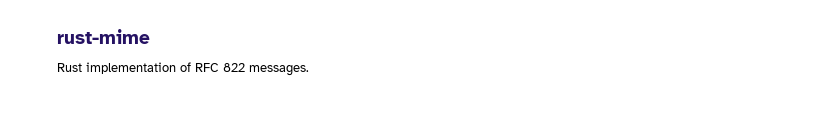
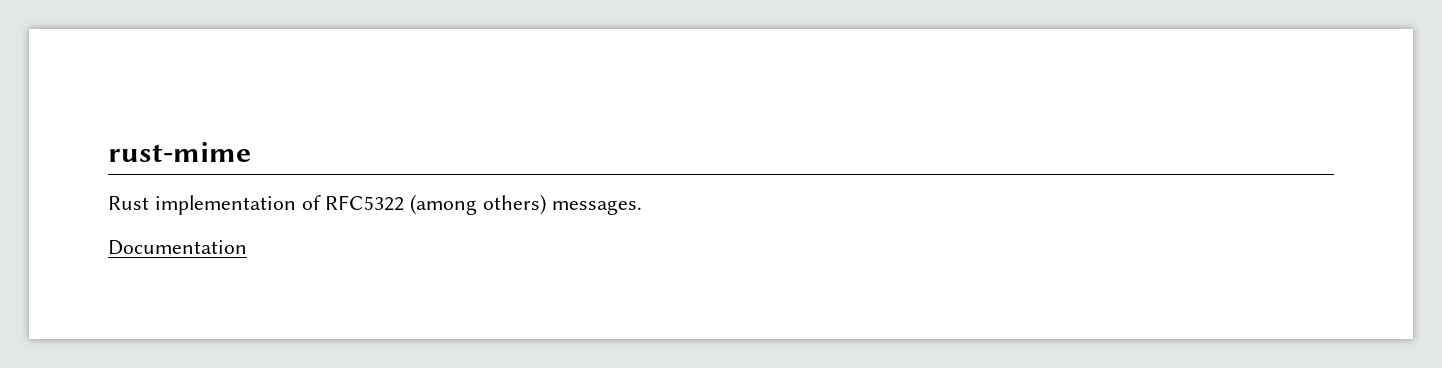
- Rust implementation of RFC 822 messages.
+ Rust implementation of RFC5322 (among others) messages.
+ Documentation

